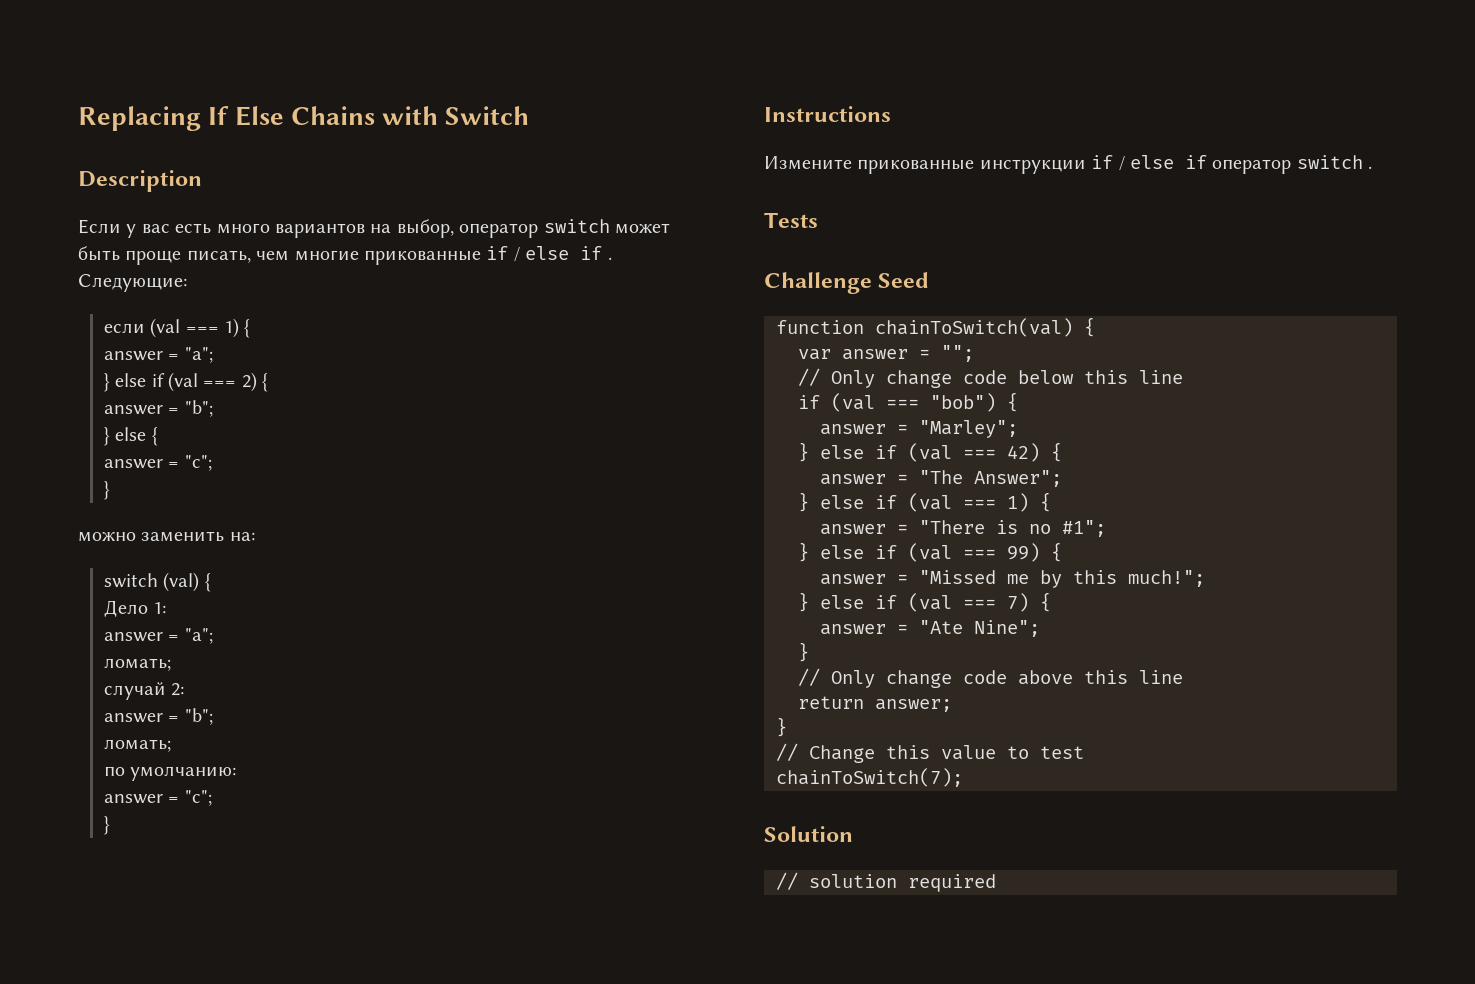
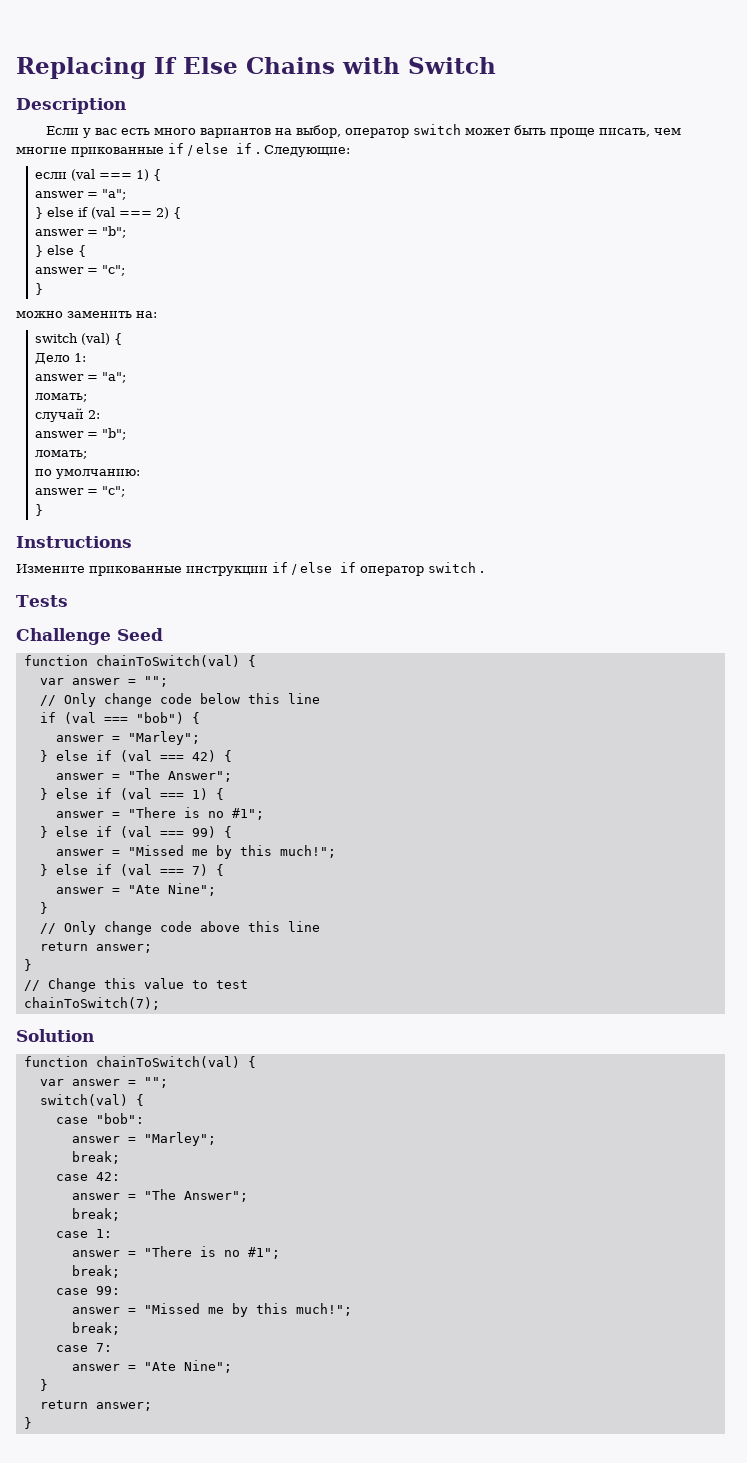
  Solution
- // solution required
+ function chainToSwitch(val) {
+ var answer = "";
+ switch(val) {
+ case "bob":
+ answer = "Marley";
+ break;
+ case 42:
+ answer = "The Answer";
+ break;
+ case 1:
+ answer = "There is no #1";
+ break;
+ case 99:
+ answer = "Missed me by this much!";
+ break;
+ case 7:
+ answer = "Ate Nine";
+ }
+ return answer;
+ }

